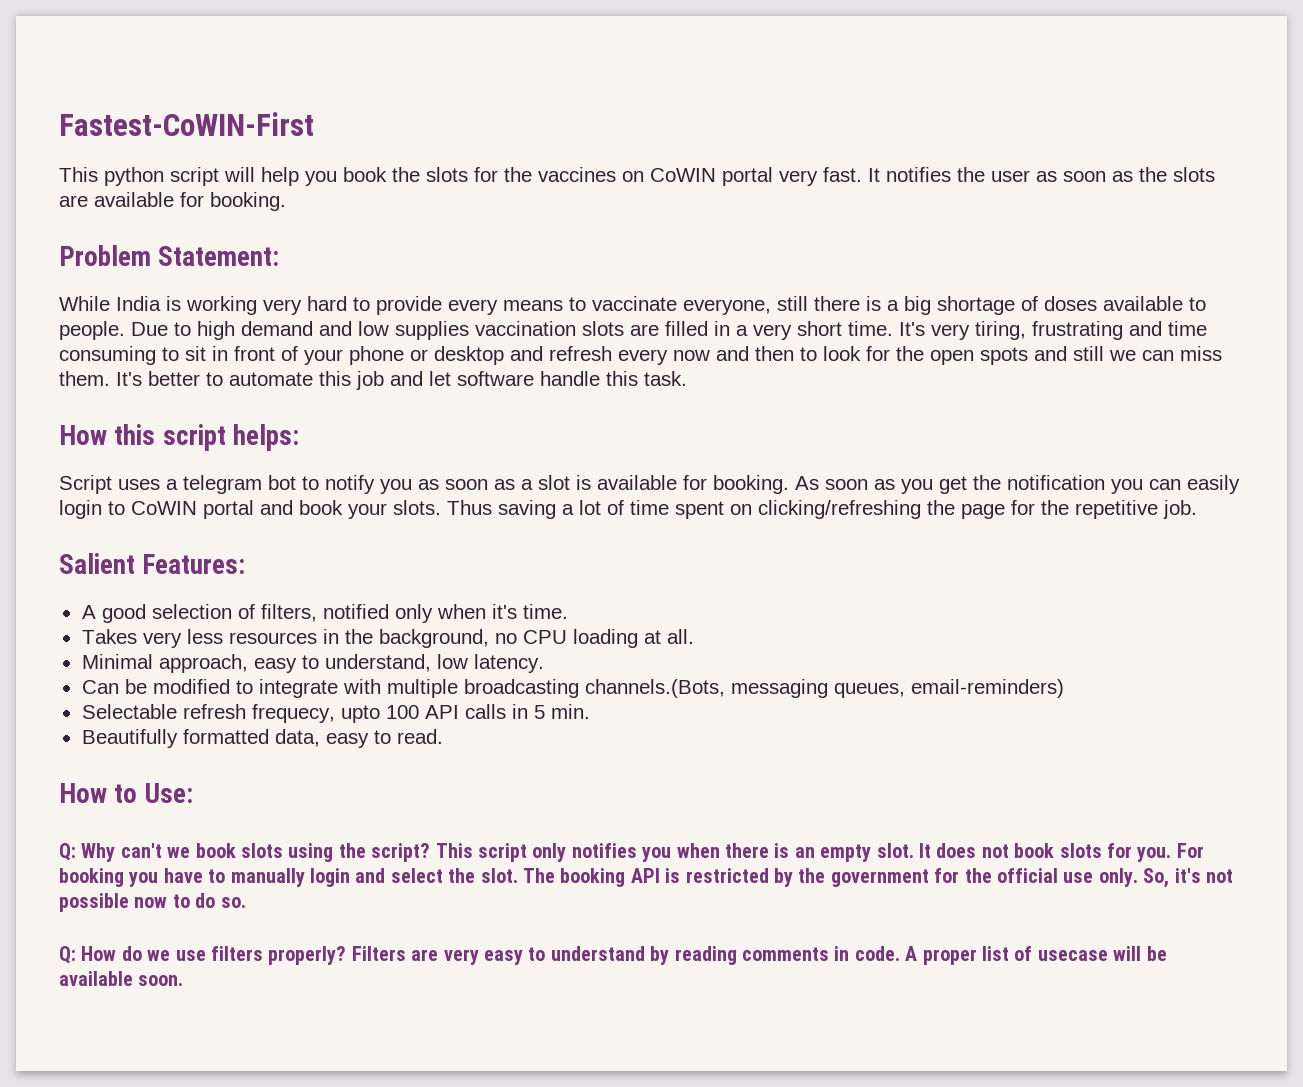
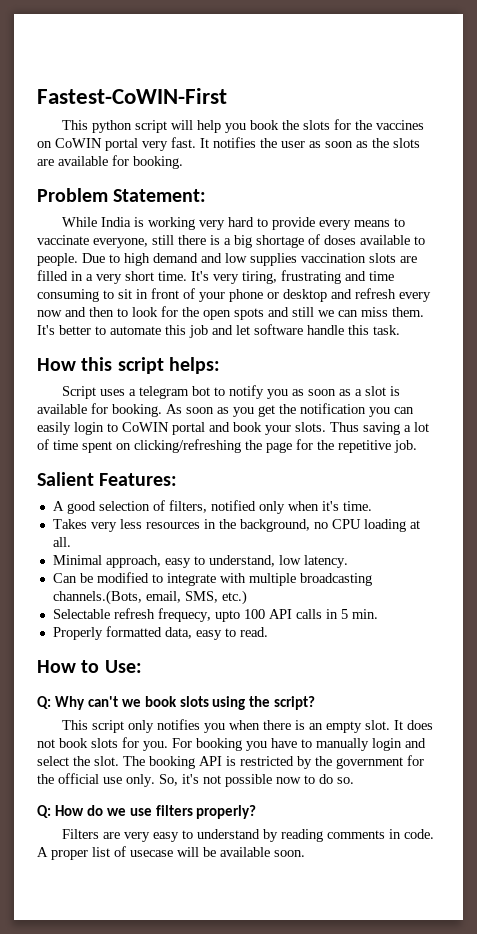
- Can be modified to integrate with multiple broadcasting channels.(Bots, messaging queues, email-reminders)
+ Can be modified to integrate with multiple broadcasting channels.(Bots, email, SMS, etc.)
- Beautifully formatted data, easy to read.
+ Properly formatted data, easy to read.
- Q: Why can't we book slots using the script? This script only notifies you when there is an empty slot.
+ Q: Why can't we book slots using the script?
+ This script only notifies you when there is an empty slot.
- Q: How do we use filters properly? Filters are very easy to understand by reading comments in code.
+ Q: How do we use filters properly?
+ Filters are very easy to understand by reading comments in code.

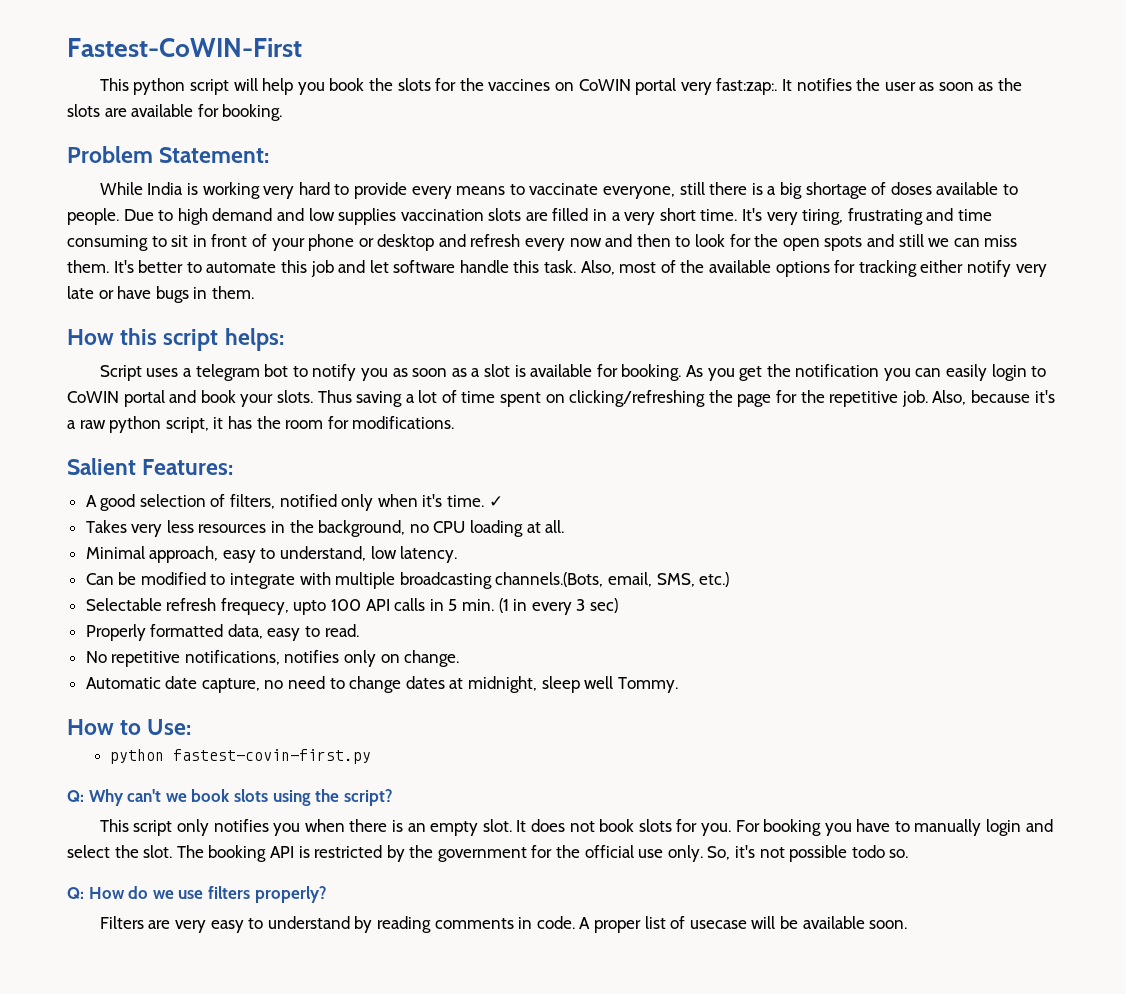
- This python script will help you book the slots for the vaccines on CoWIN portal very fast.
+ This python script will help you book the slots for the vaccines on CoWIN portal very fast:zap:.
+ Also, most of the available options for tracking either notify very late or have bugs in them.
- As soon as you get the notification you can easily login to CoWIN portal and book your slots.
+ As you get the notification you can easily login to CoWIN portal and book your slots.
+ Also, because it's a raw python script, it has the room for modifications.
+ ✓
- Selectable refresh frequecy, upto 100 API calls in 5 min.
+ Selectable refresh frequecy, upto 100 API calls in 5 min. (1 in every 3 sec)
+ No repetitive notifications, notifies only on change.
+ Automatic date capture, no need to change dates at midnight, sleep well Tommy.
+ python fastest-covin-first.py
- So, it's not possible now to do so.
+ So, it's not possible todo so.

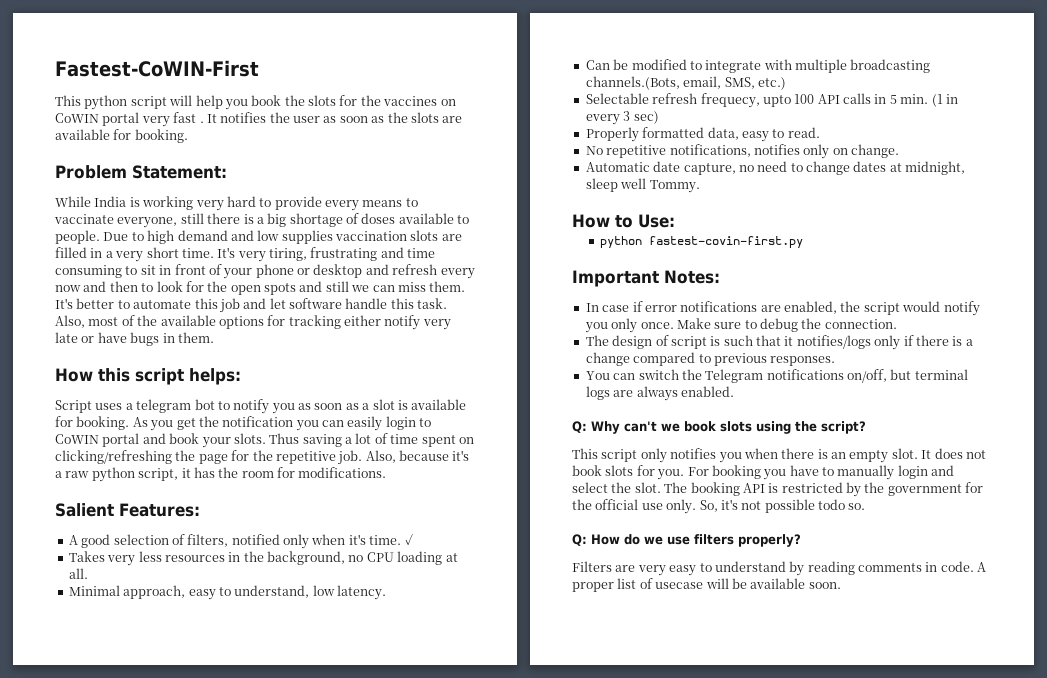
- This python script will help you book the slots for the vaccines on CoWIN portal very fast:zap:.
+ This python script will help you book the slots for the vaccines on CoWIN portal very fast .
+ Important Notes:
+ In case if error notifications are enabled, the script would notify you only once. Make sure to debug the connection.
+ The design of script is such that it notifies/logs only if there is a change compared to previous responses.
+ You can switch the Telegram notifications on/off, but terminal logs are always enabled.

